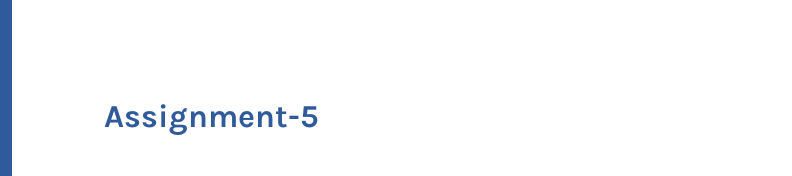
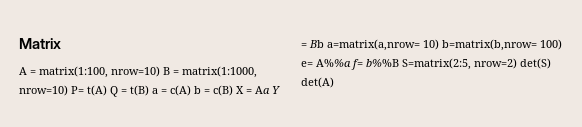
- Assignment-5
+ Matrix
+ A = matrix(1:100, nrow=10) B = matrix(1:1000, nrow=10) P= t(A) Q = t(B) a = c(A) b = c(B) X = Aa Y = Bb a=matrix(a,nrow= 10) b=matrix(b,nrow= 100) e= A%%a f= b%%B S=matrix(2:5, nrow=2) det(S) det(A)

